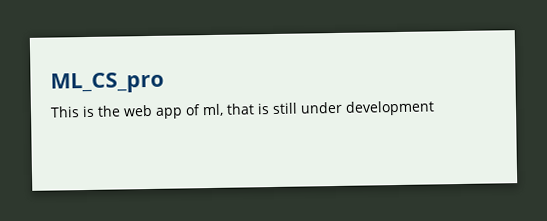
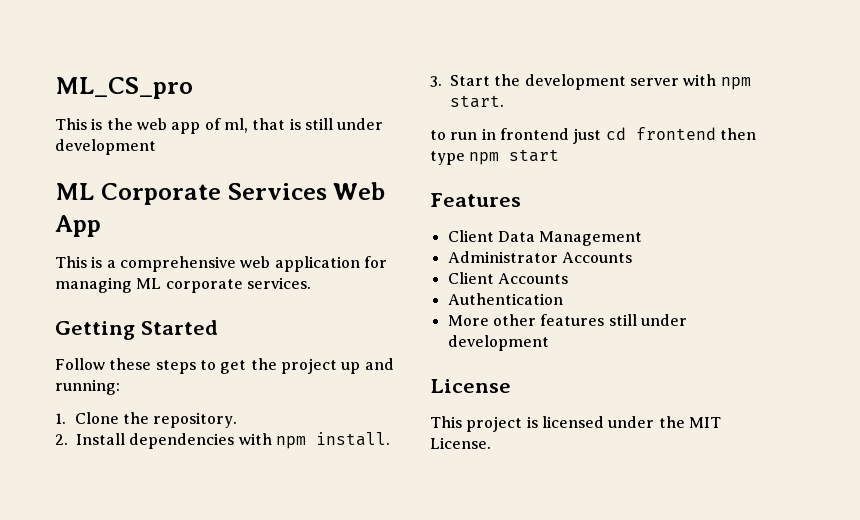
+ ML Corporate Services Web App
+ This is a comprehensive web application for managing ML corporate services.
+ Getting Started
+ Follow these steps to get the project up and running:
+ 1. Clone the repository.
+ 2. Install dependencies with npm install.
+ 3. Start the development server with npm start.
+ to run in frontend just cd frontend then type npm start
+ Features
+ Client Data Management
+ Administrator Accounts
+ Client Accounts
+ Authentication
+ More other features still under development
+ License
+ This project is licensed under the MIT License.

